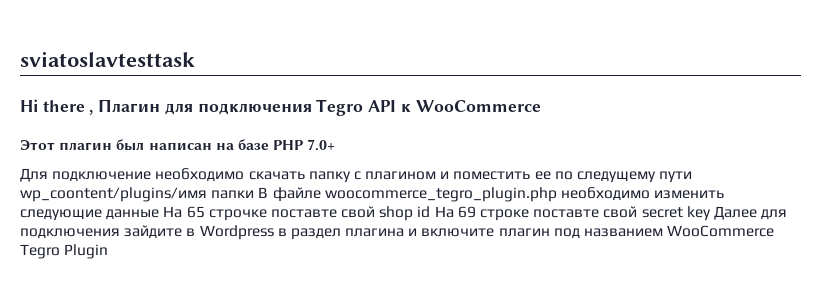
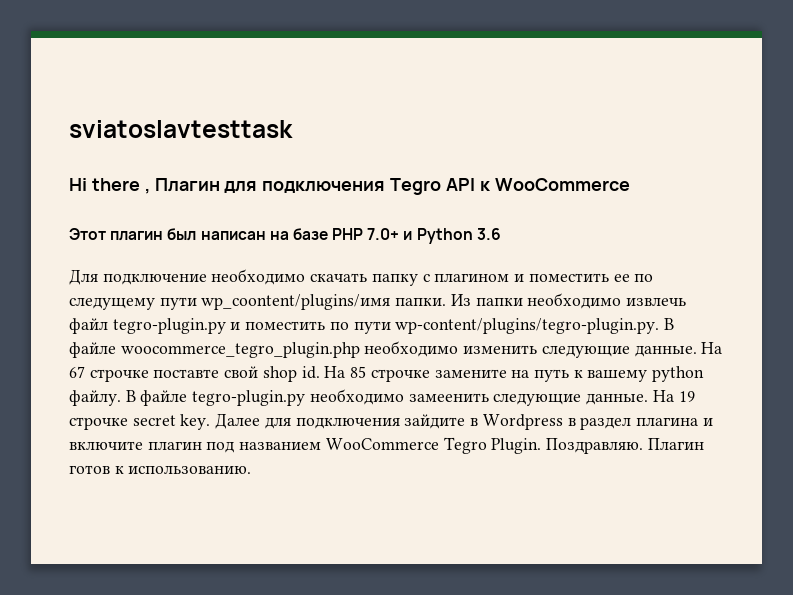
- Этот плагин был написан на базе PHP 7.0+
+ Этот плагин был написан на базе PHP 7.0+ и Python 3.6
- Для подключение необходимо скачать папку с плагином и поместить ее по следущему пути wp_coontent/plugins/имя папки В файле woocommerce_tegro_plugin.php необходимо изменить следующие данные На 65 строчке поставте свой shop id На 69 строке поставте свой secret key Далее для подключения зайдите в Wordpress в раздел плагина и включите плагин под названием WooCommerce Tegro Plugin
+ Для подключение необходимо скачать папку с плагином и поместить ее по следущему пути wp_coontent/plugins/имя папки. Из папки необходимо извлечь файл tegro-plugin.py и поместить по пути wp-content/plugins/tegro-plugin.py. В файле woocommerce_tegro_plugin.php необходимо изменить следующие данные. На 67 строчке поставте свой shop id. На 85 строчке замените на путь к вашему python файлу. В файле tegro-plugin.py необходимо замеенить следующие данные. На 19 строчке secret key. Далее для подключения зайдите в Wordpress в раздел плагина и включите плагин под названием WooCommerce Tegro Plugin. Поздравляю. Плагин готов к использованию.

